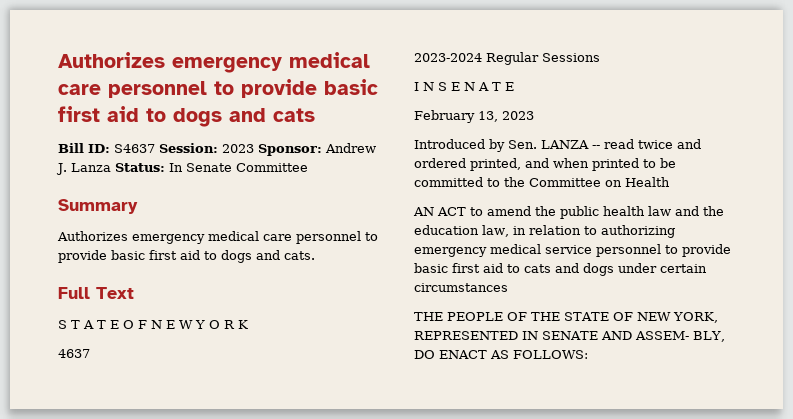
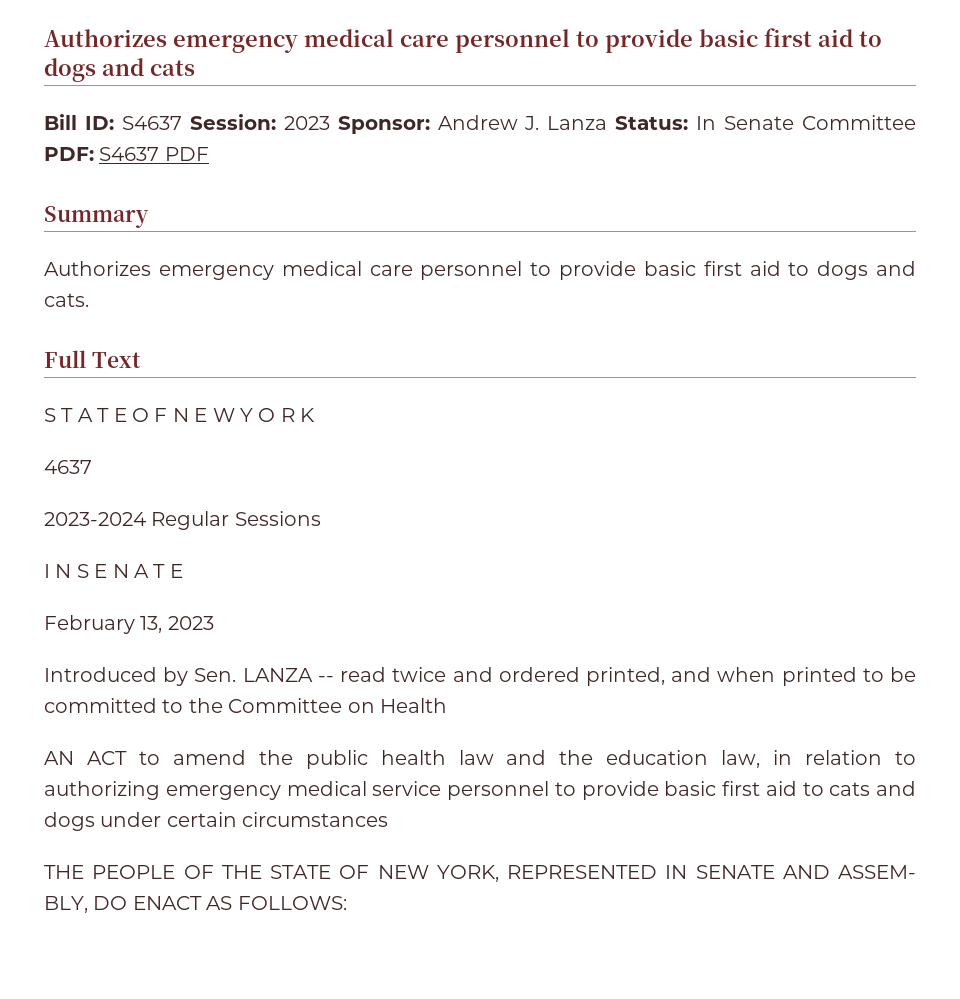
- Bill ID: S4637 Session: 2023 Sponsor: Andrew J. Lanza Status: In Senate Committee
+ Bill ID: S4637 Session: 2023 Sponsor: Andrew J. Lanza Status: In Senate Committee PDF: S4637 PDF

